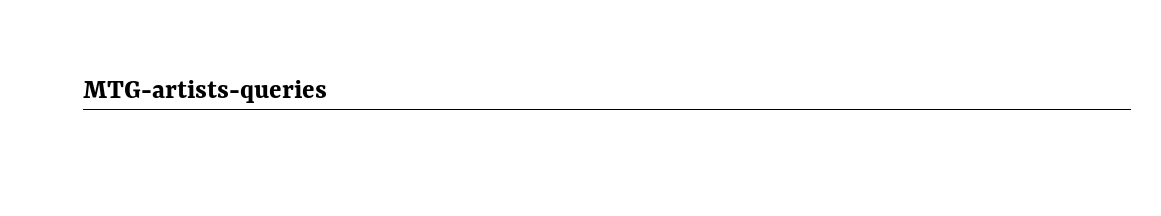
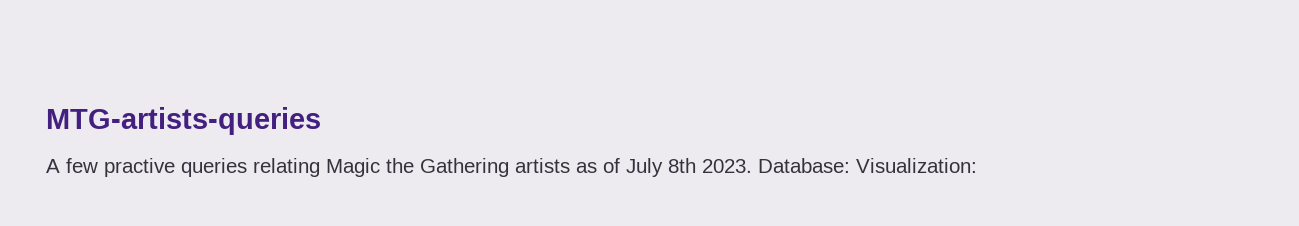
+ A few practive queries relating Magic the Gathering artists as of July 8th 2023. Database: Visualization:

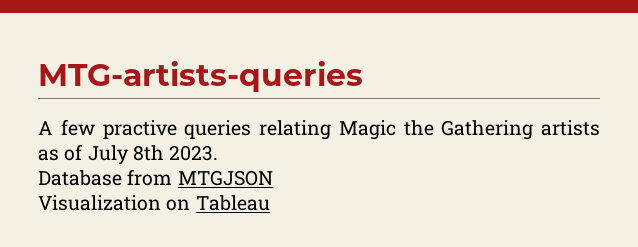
- A few practive queries relating Magic the Gathering artists as of July 8th 2023. Database: Visualization:
+ A few practive queries relating Magic the Gathering artists as of July 8th 2023.
+ Database from MTGJSON
+ Visualization on Tableau

